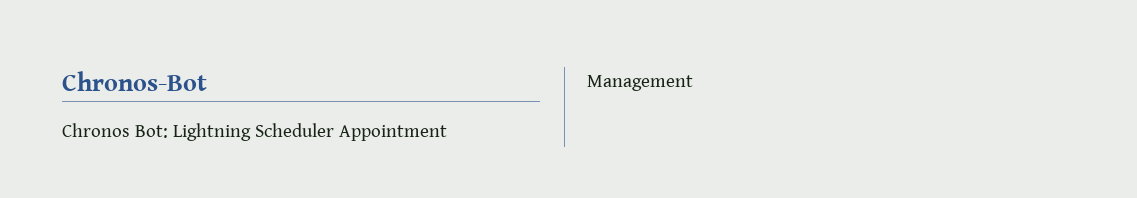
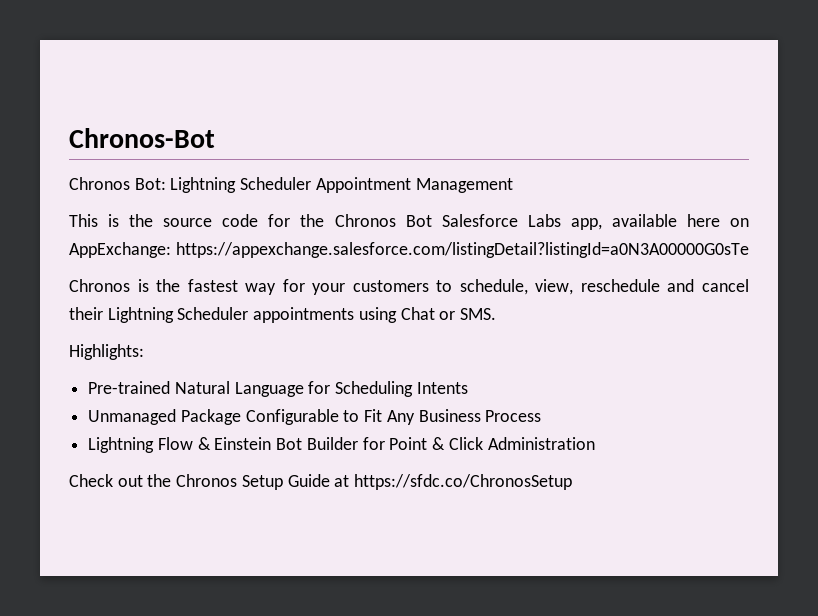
+ This is the source code for the Chronos Bot Salesforce Labs app, available here on AppExchange: https://appexchange.salesforce.com/listingDetail?listingId=a0N3A00000G0sTe
+ Chronos is the fastest way for your customers to schedule, view, reschedule and cancel their Lightning Scheduler appointments using Chat or SMS.
+ Highlights:
+ Pre-trained Natural Language for Scheduling Intents
+ Unmanaged Package Configurable to Fit Any Business Process
+ Lightning Flow & Einstein Bot Builder for Point & Click Administration
+ Check out the Chronos Setup Guide at https://sfdc.co/ChronosSetup

